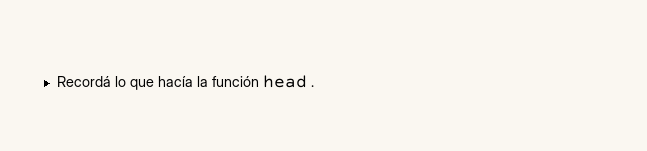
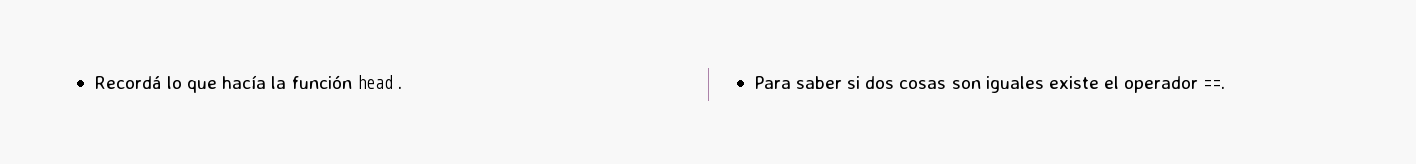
+ Para saber si dos cosas son iguales existe el operador ==.

